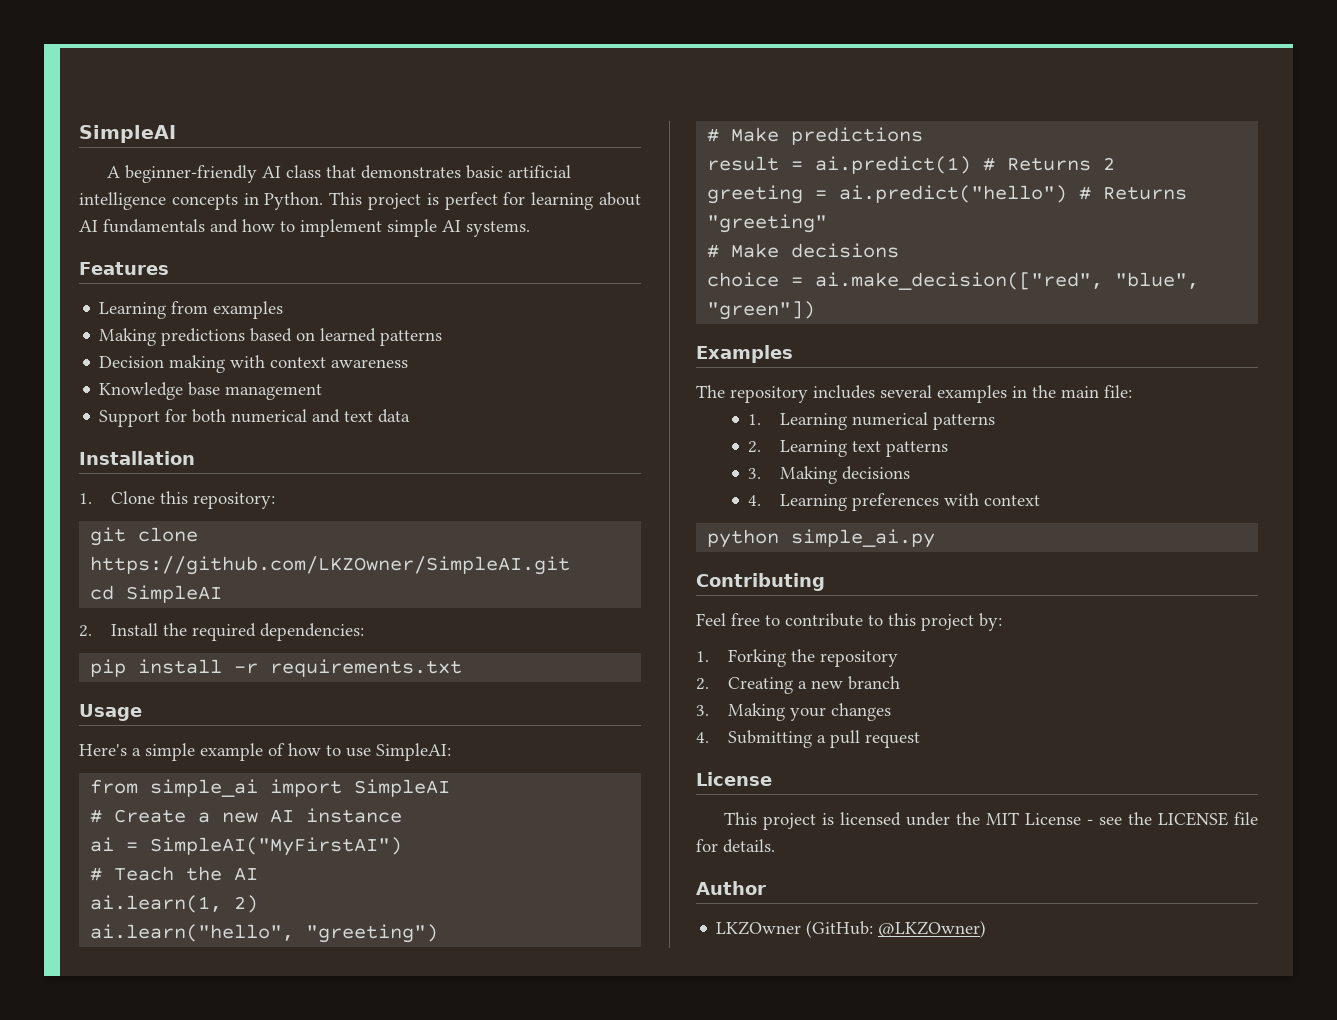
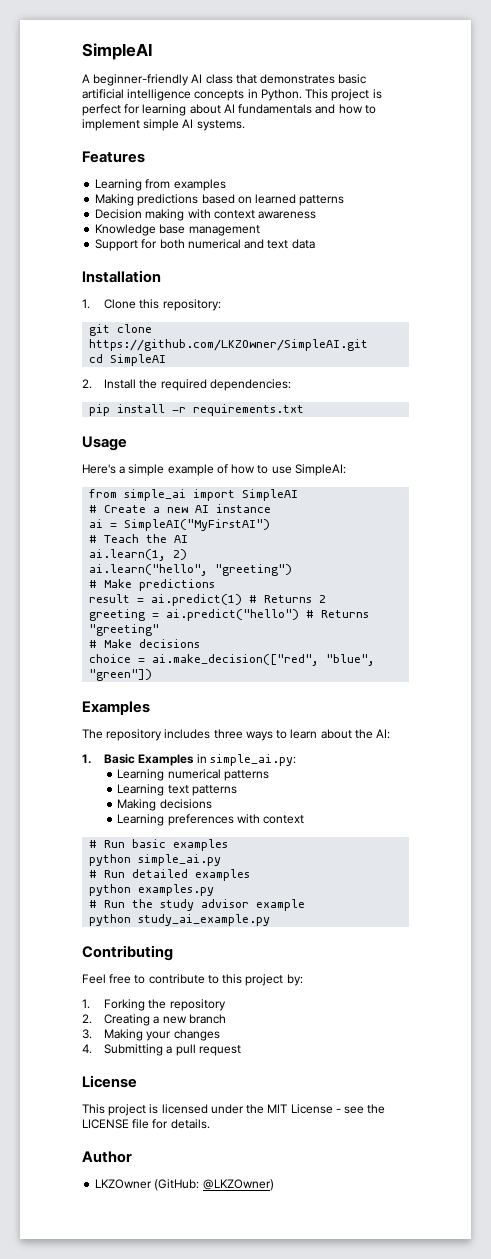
- The repository includes several examples in the main file:
- 1. Learning numerical patterns
+ The repository includes three ways to learn about the AI:
+ 1. Basic Examples in simple_ai.py:
+ Learning numerical patterns
- 2. Learning text patterns
+ Learning text patterns
- 3. Making decisions
+ Making decisions
- 4. Learning preferences with context
+ Learning preferences with context
+ # Run basic examples
  python simple_ai.py
+ # Run detailed examples
+ python examples.py
+ # Run the study advisor example
+ python study_ai_example.py

